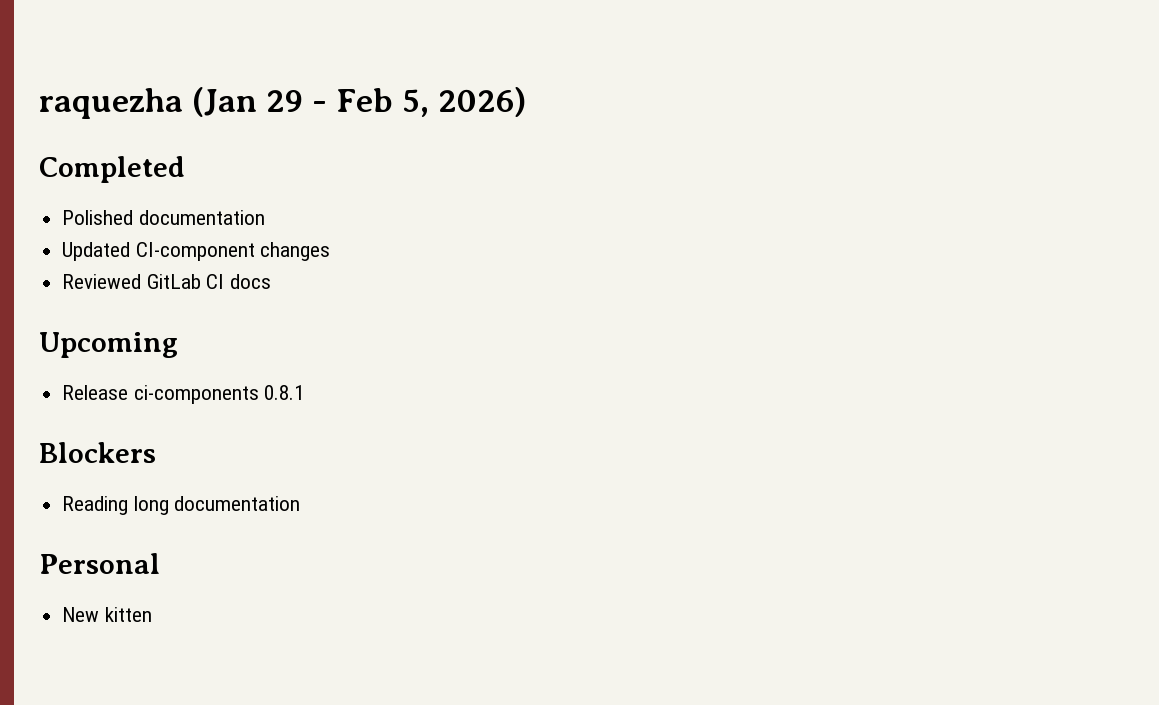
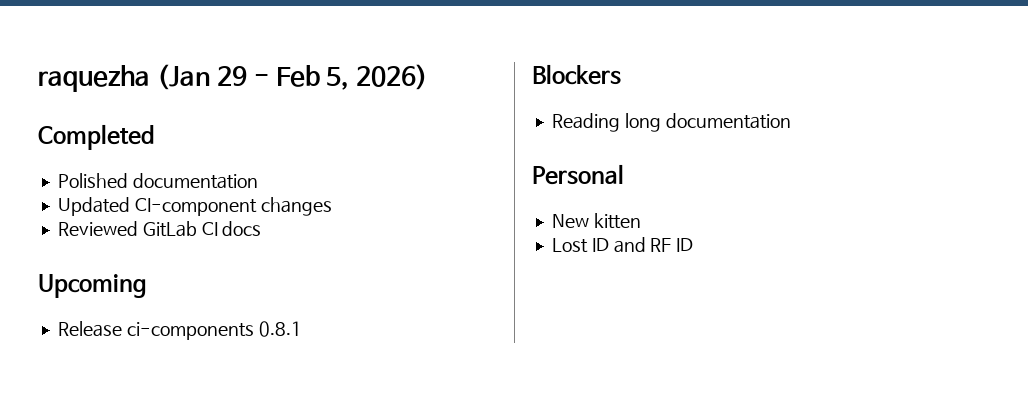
+ Lost ID and RF ID

